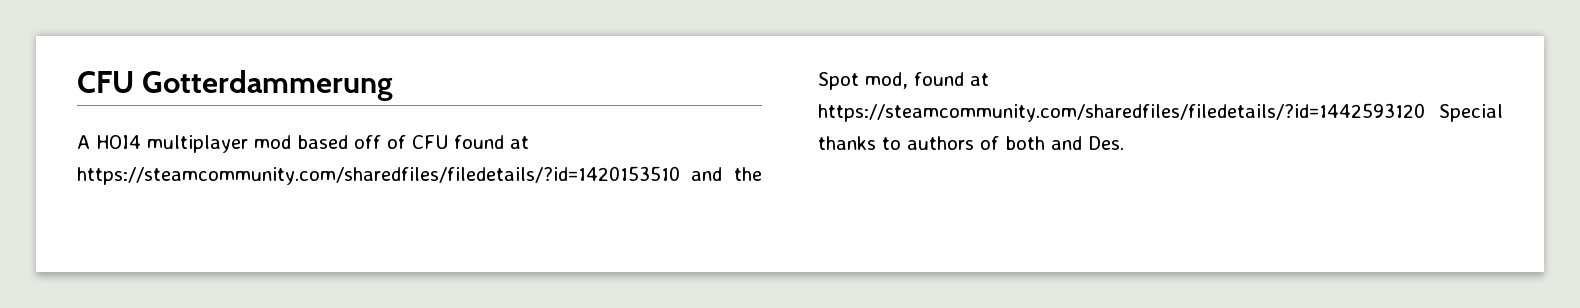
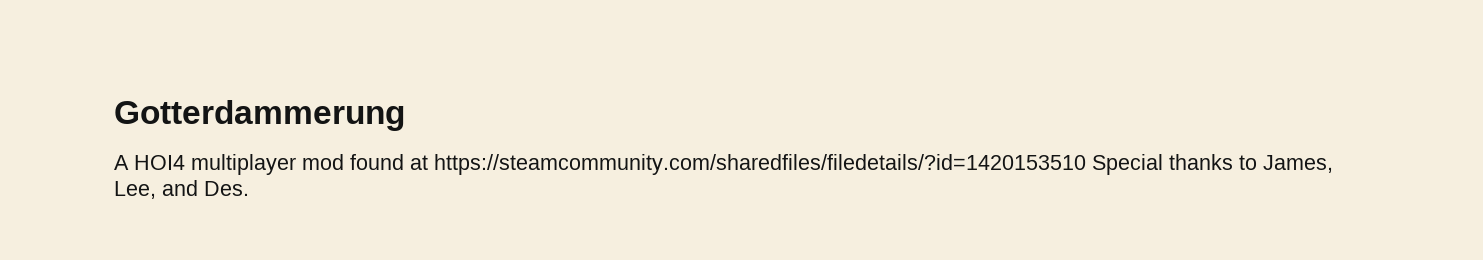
- CFU Gotterdammerung
+ Gotterdammerung
- A HOI4 multiplayer mod based off of CFU found at https://steamcommunity.com/sharedfiles/filedetails/?id=1420153510 and the Spot mod, found at https://steamcommunity.com/sharedfiles/filedetails/?id=1442593120 Special thanks to authors of both and Des.
+ A HOI4 multiplayer mod found at https://steamcommunity.com/sharedfiles/filedetails/?id=1420153510 Special thanks to James, Lee, and Des.

